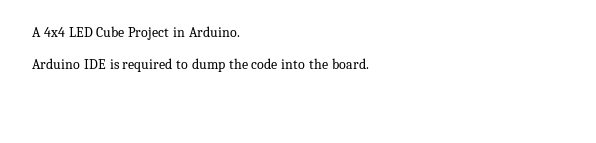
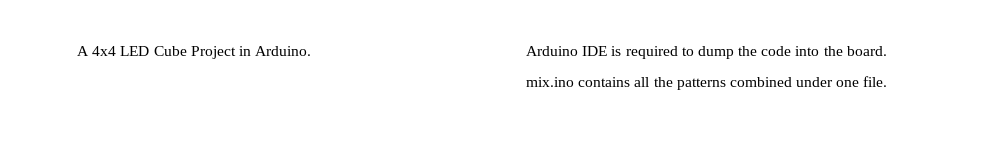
+ mix.ino contains all the patterns combined under one file.

